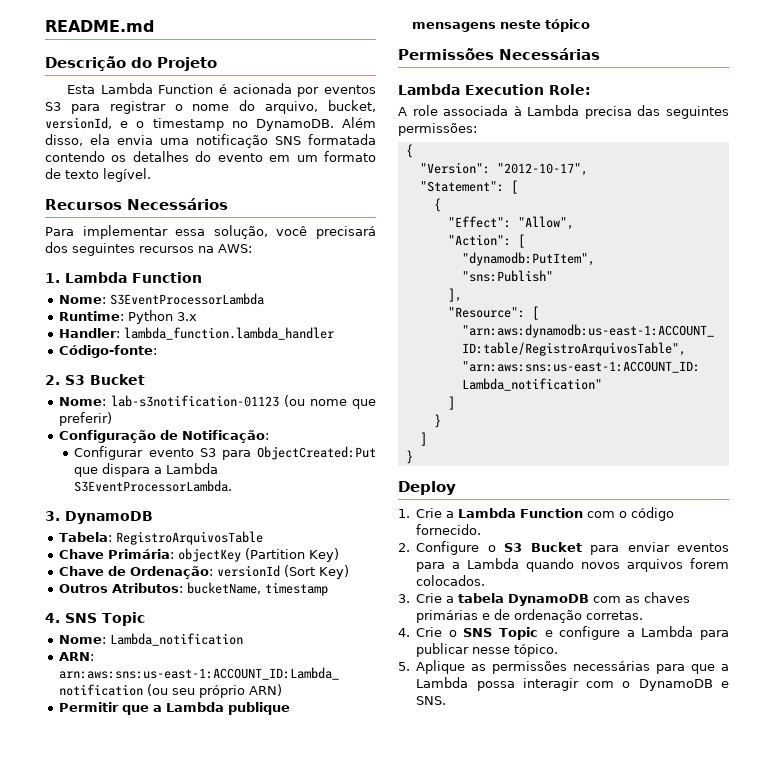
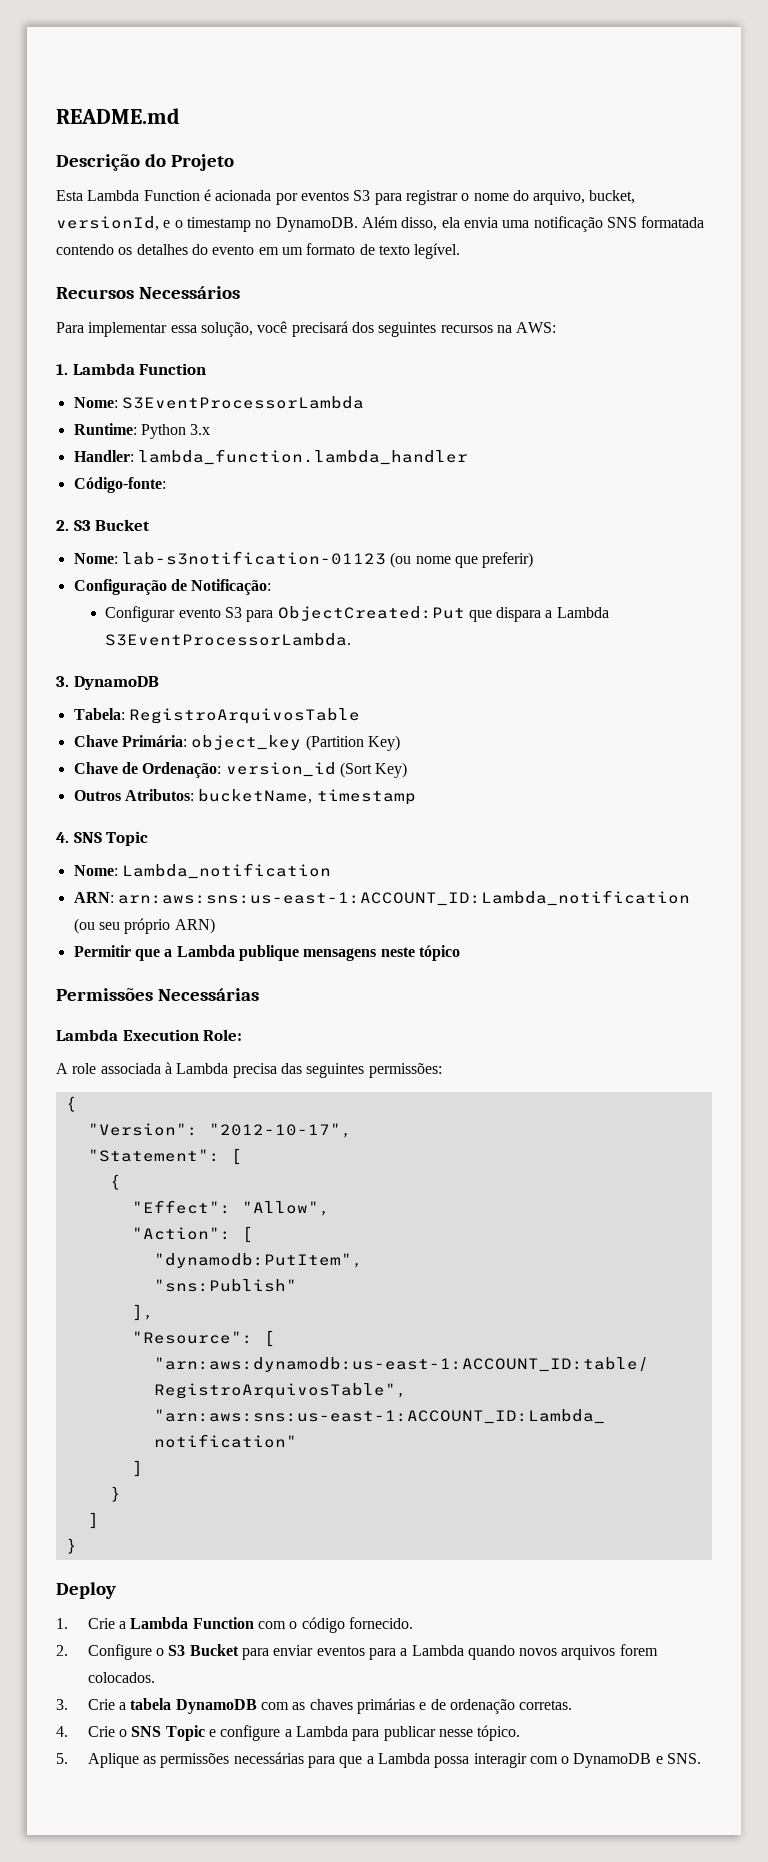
- Chave Primária: objectKey (Partition Key)
+ Chave Primária: object_key (Partition Key)
- Chave de Ordenação: versionId (Sort Key)
+ Chave de Ordenação: version_id (Sort Key)

